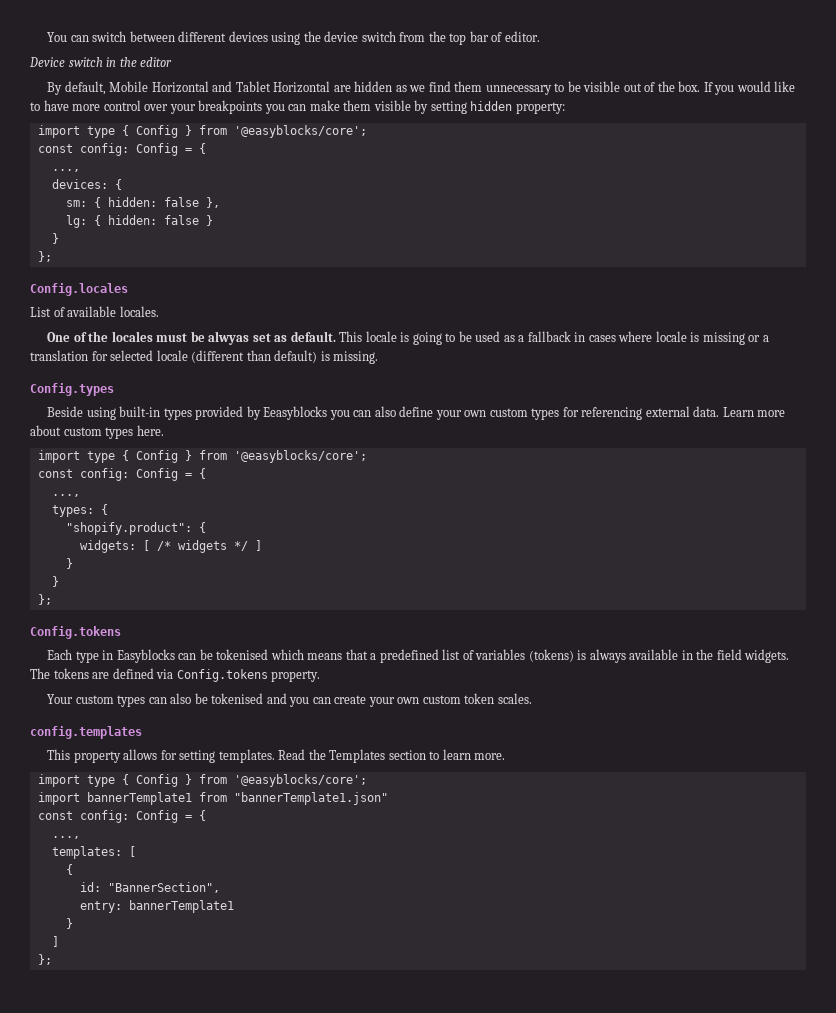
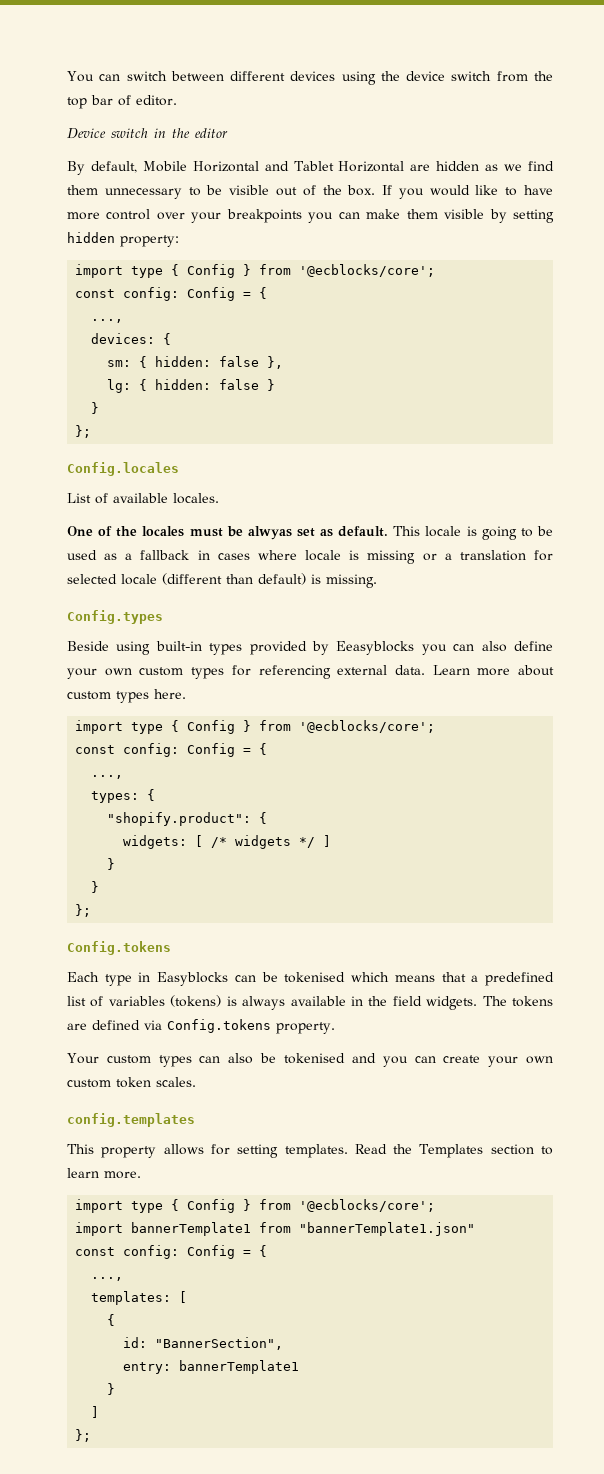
  If you would like to have more control over your breakpoints you can make them visible by setting hidden property:
- import type { Config } from '@easyblocks/core';
+ import type { Config } from '@ecblocks/core';
  Learn more about custom types here.
- import type { Config } from '@easyblocks/core';
+ import type { Config } from '@ecblocks/core';
  Read the Templates section to learn more.
- import type { Config } from '@easyblocks/core';
+ import type { Config } from '@ecblocks/core';

